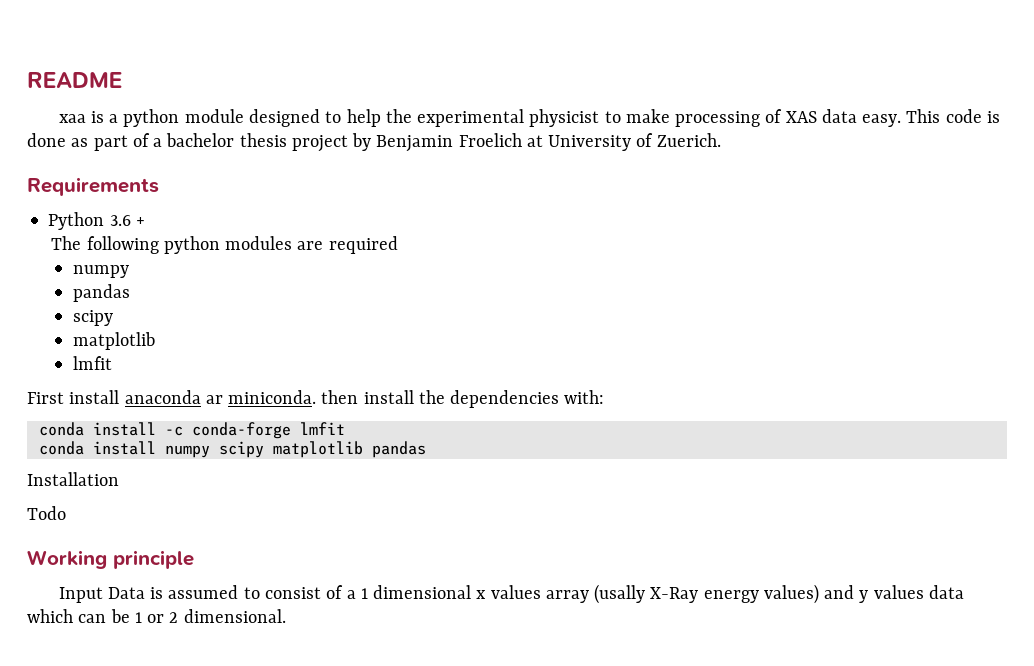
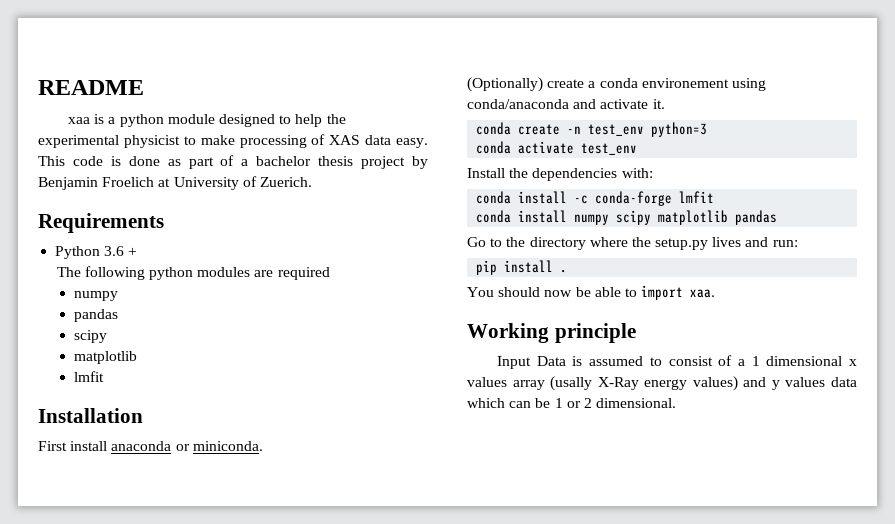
+ Installation
- First install anaconda ar miniconda. then install the dependencies with:
+ First install anaconda or miniconda.
+ (Optionally) create a conda environement using conda/anaconda and activate it.
+ conda create -n test_env python=3
+ conda activate test_env
+ Install the dependencies with:
- Installation
- Todo
+ Go to the directory where the setup.py lives and run:
+ pip install .
+ You should now be able to import xaa.

